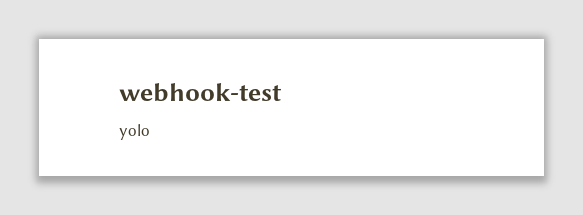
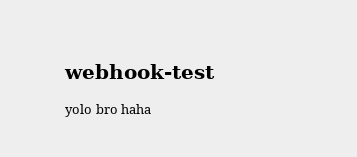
- yolo
+ yolo bro haha

